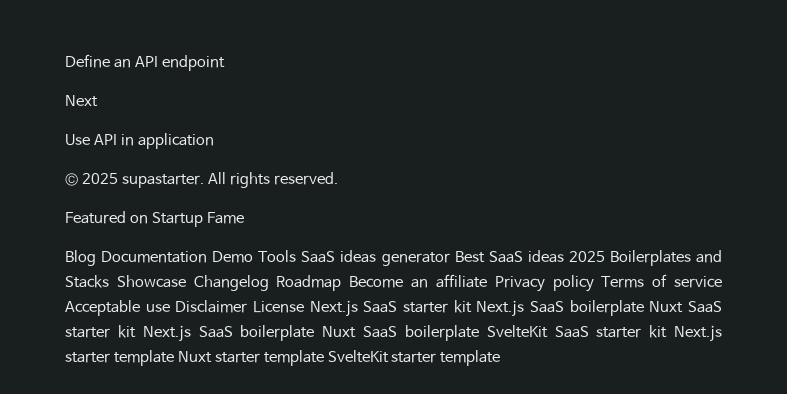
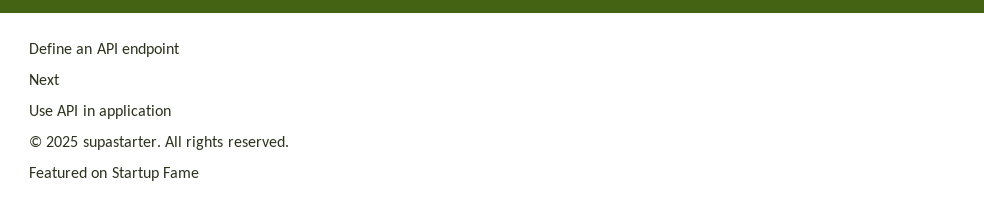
- Blog Documentation Demo Tools SaaS ideas generator Best SaaS ideas 2025 Boilerplates and Stacks Showcase Changelog Roadmap Become an affiliate Privacy policy Terms of service Acceptable use Disclaimer License Next.js SaaS starter kit Next.js SaaS boilerplate Nuxt SaaS starter kit Next.js SaaS boilerplate Nuxt SaaS boilerplate SvelteKit SaaS starter kit Next.js starter template Nuxt starter template SvelteKit starter template

